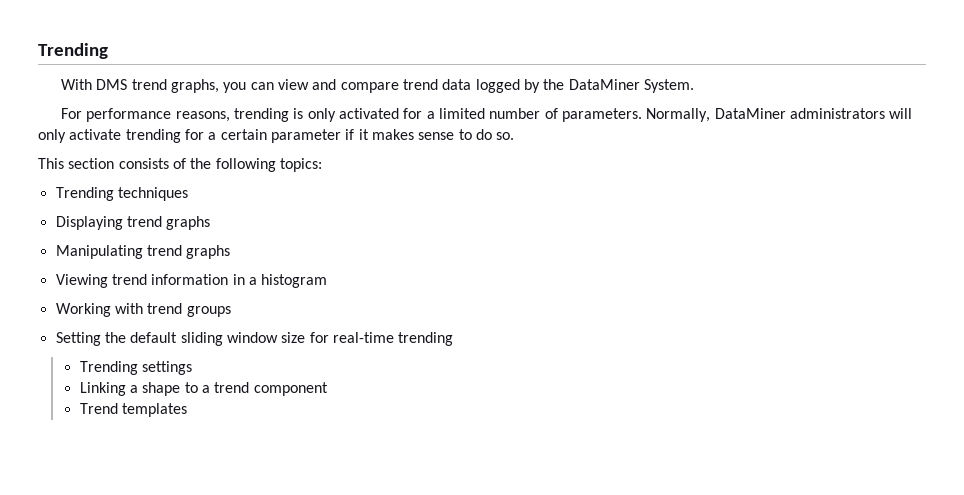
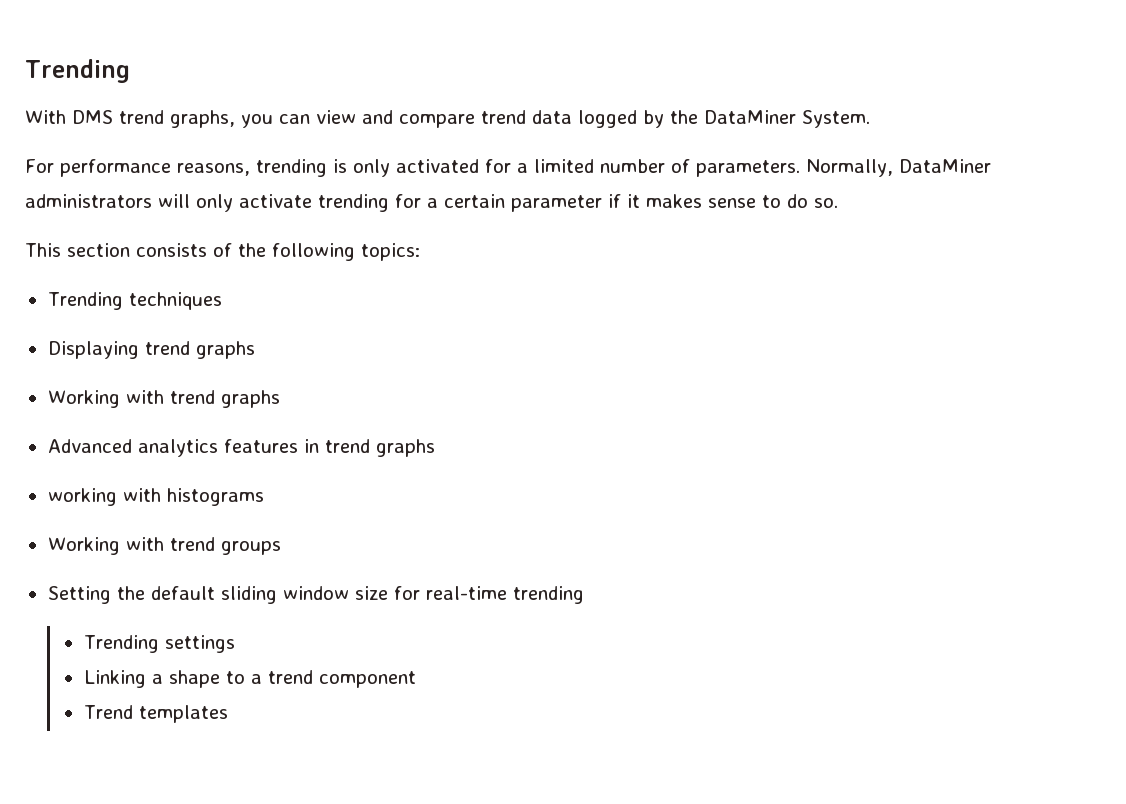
- Manipulating trend graphs
- Viewing trend information in a histogram
+ Working with trend graphs
+ Advanced analytics features in trend graphs
+ working with histograms

